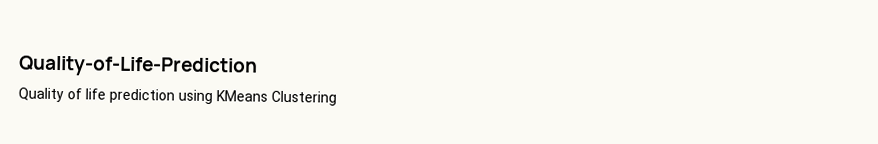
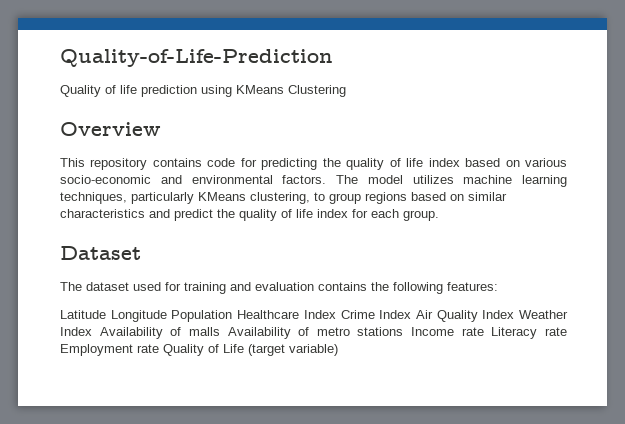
+ Overview
+ This repository contains code for predicting the quality of life index based on various socio-economic and environmental factors. The model utilizes machine learning techniques, particularly KMeans clustering, to group regions based on similar characteristics and predict the quality of life index for each group.
+ Dataset
+ The dataset used for training and evaluation contains the following features:
+ Latitude Longitude Population Healthcare Index Crime Index Air Quality Index Weather Index Availability of malls Availability of metro stations Income rate Literacy rate Employment rate Quality of Life (target variable)

